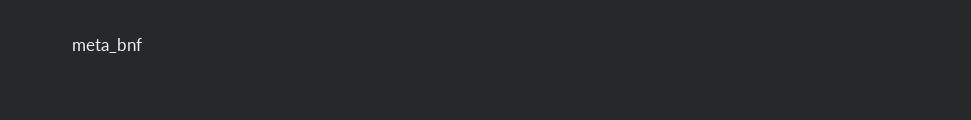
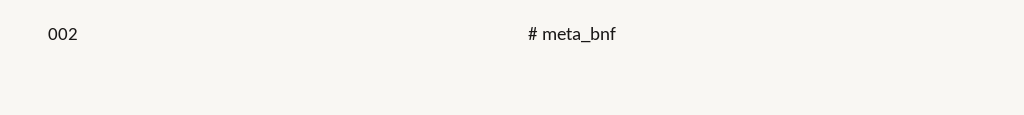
- meta_bnf
+ 002
+ # meta_bnf

